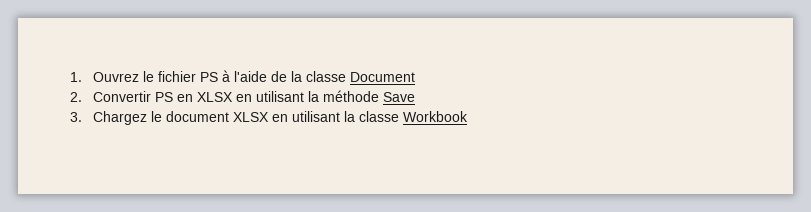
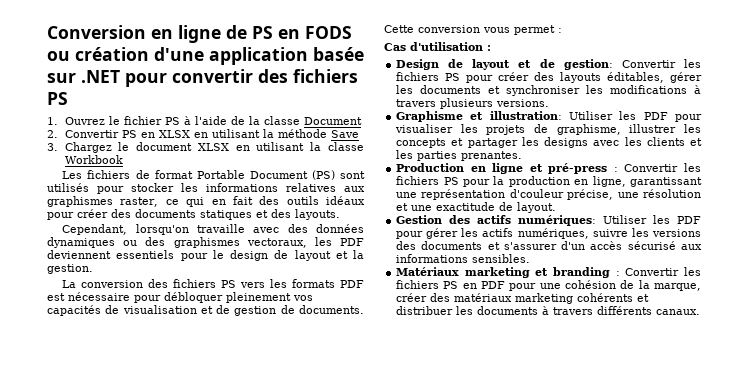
+ Conversion en ligne de PS en FODS ou création d'une application basée sur .NET pour convertir des fichiers PS
+ Les fichiers de format Portable Document (PS) sont utilisés pour stocker les informations relatives aux graphismes raster, ce qui en fait des outils idéaux pour créer des documents statiques et des layouts.
+ Cependant, lorsqu'on travaille avec des données dynamiques ou des graphismes vectoraux, les PDF deviennent essentiels pour le design de layout et la gestion.
+ La conversion des fichiers PS vers les formats PDF est nécessaire pour débloquer pleinement vos capacités de visualisation et de gestion de documents. Cette conversion vous permet :
+ Cas d'utilisation :
+ Design de layout et de gestion: Convertir les fichiers PS pour créer des layouts éditables, gérer les documents et synchroniser les modifications à travers plusieurs versions.
+ Graphisme et illustration: Utiliser les PDF pour visualiser les projets de graphisme, illustrer les concepts et partager les designs avec les clients et les parties prenantes.
+ Production en ligne et pré-press : Convertir les fichiers PS pour la production en ligne, garantissant une représentation d'couleur précise, une résolution et une exactitude de layout.
+ Gestion des actifs numériques: Utiliser les PDF pour gérer les actifs numériques, suivre les versions des documents et s'assurer d'un accès sécurisé aux informations sensibles.
+ Matériaux marketing et branding : Convertir les fichiers PS en PDF pour une cohésion de la marque, créer des matériaux marketing cohérents et distribuer les documents à travers différents canaux.

